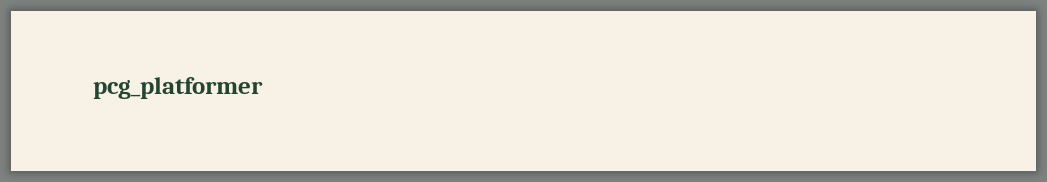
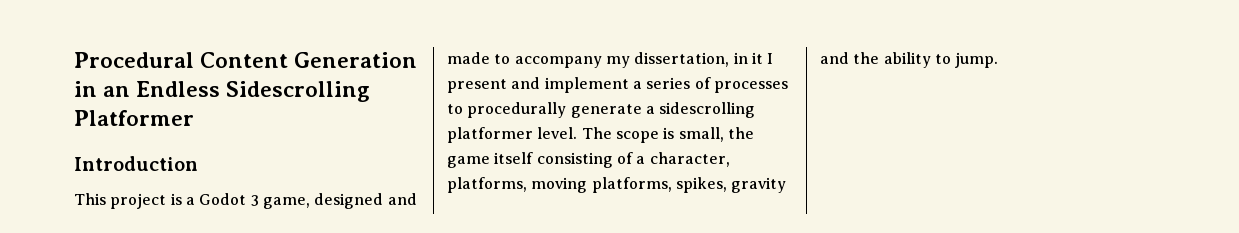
- pcg_platformer
+ Procedural Content Generation in an Endless Sidescrolling Platformer
+ Introduction
+ This project is a Godot 3 game, designed and made to accompany my dissertation, in it I present and implement a series of processes to procedurally generate a sidescrolling platformer level. The scope is small, the game itself consisting of a character, platforms, moving platforms, spikes, gravity and the ability to jump.

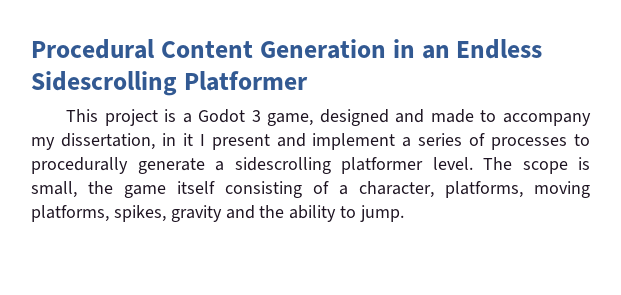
- Introduction

